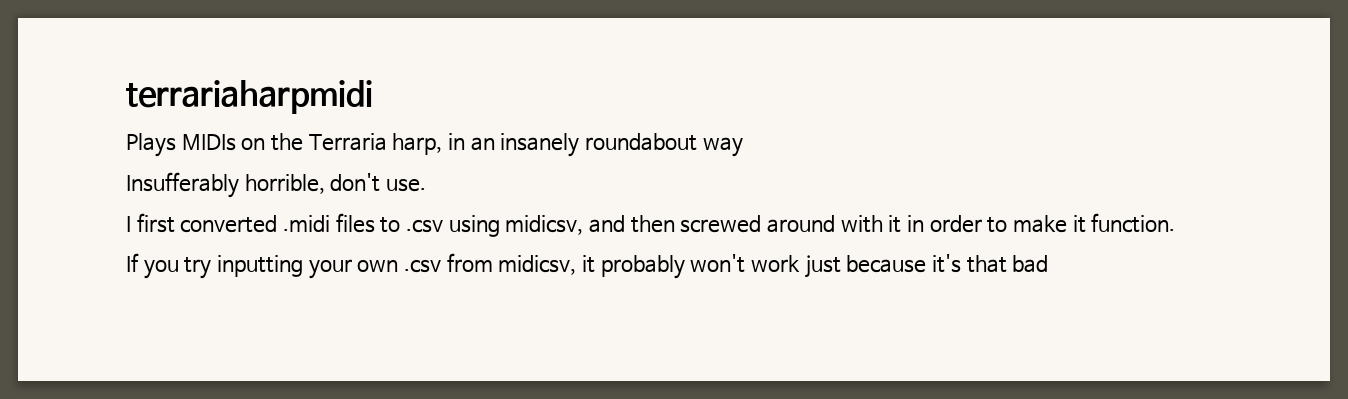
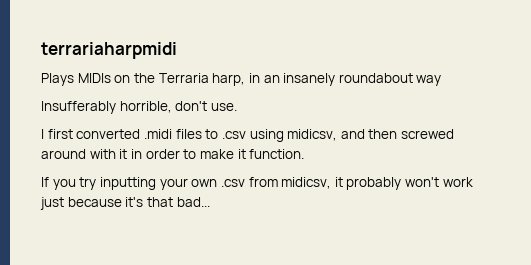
- If you try inputting your own .csv from midicsv, it probably won't work just because it's that bad
+ If you try inputting your own .csv from midicsv, it probably won't work just because it's that bad...

